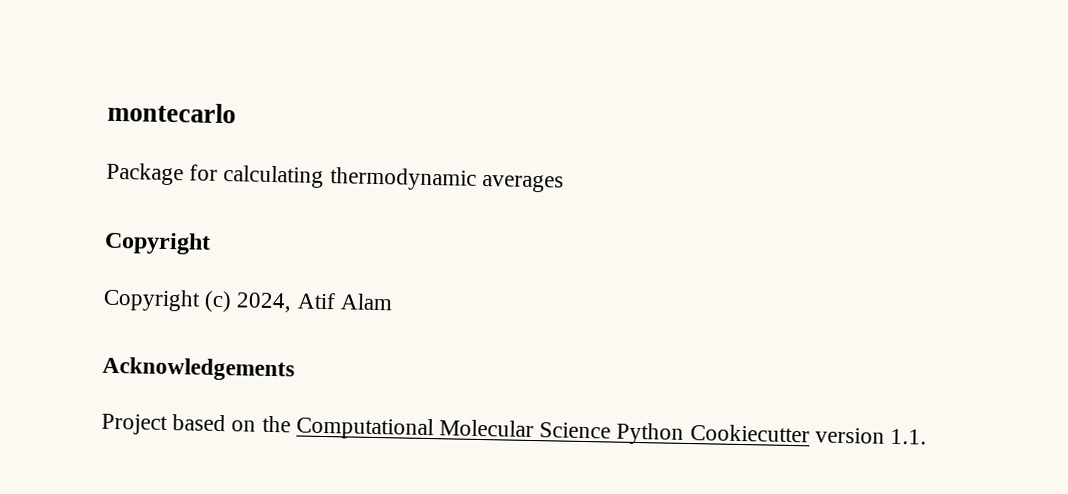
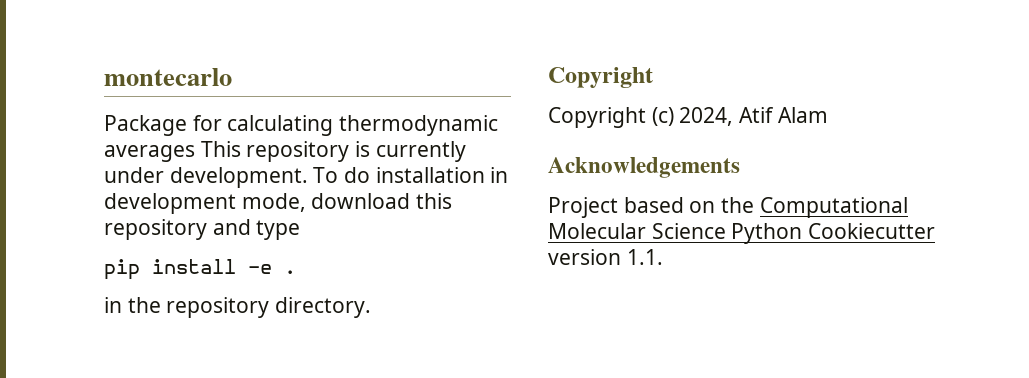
- Package for calculating thermodynamic averages
+ Package for calculating thermodynamic averages This repository is currently under development. To do installation in development mode, download this repository and type
+ pip install -e .
+ in the repository directory.

